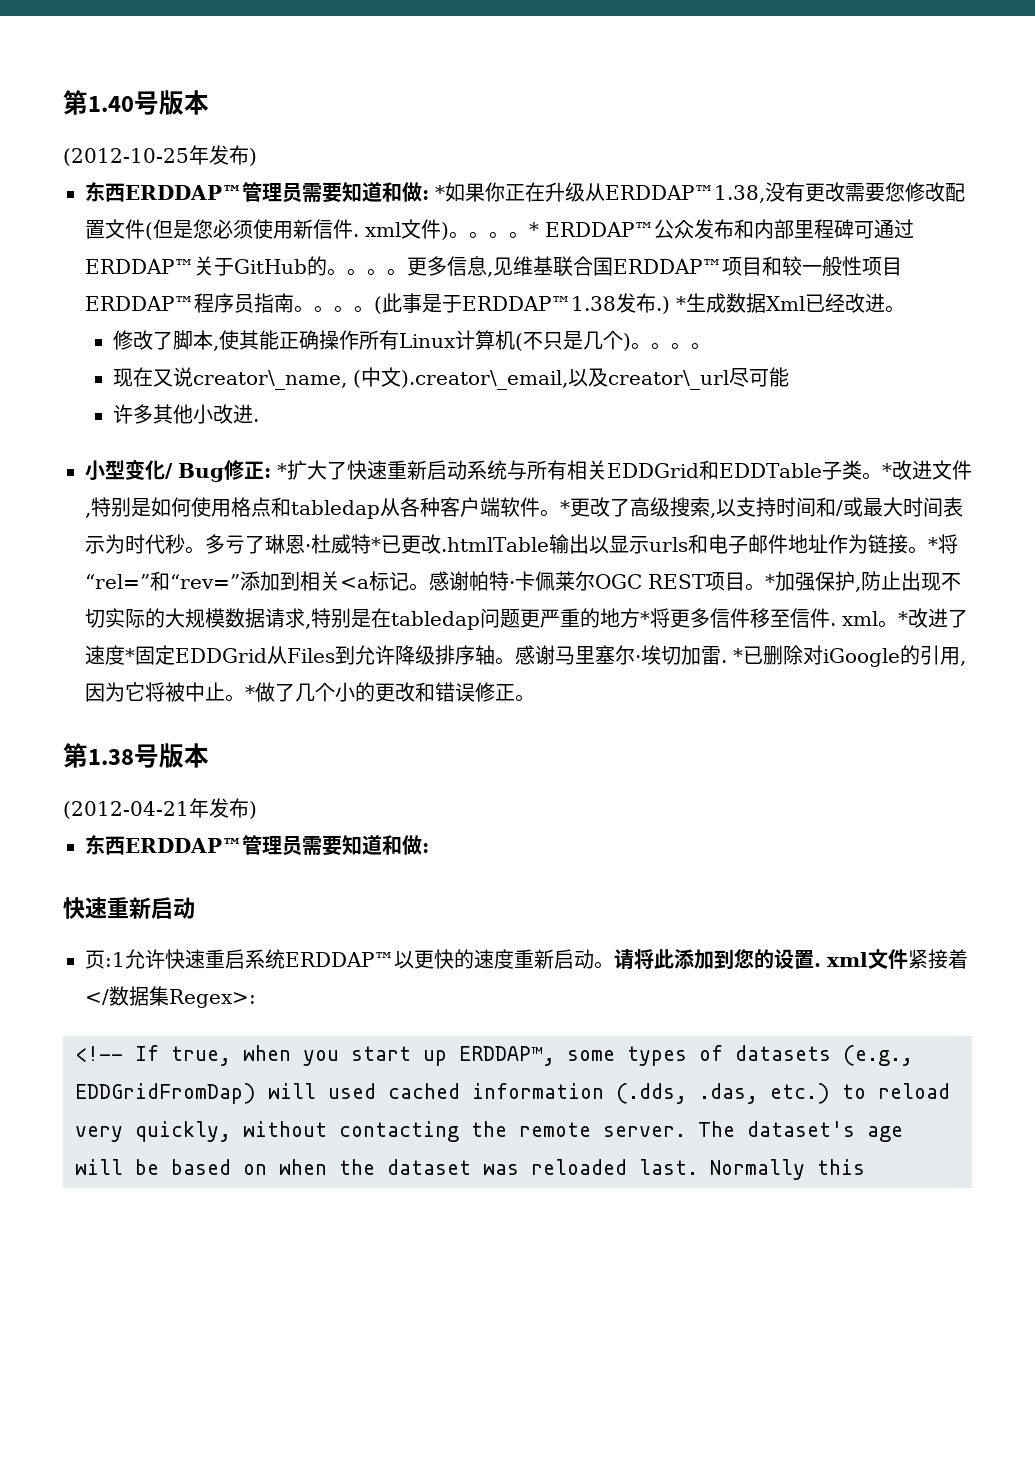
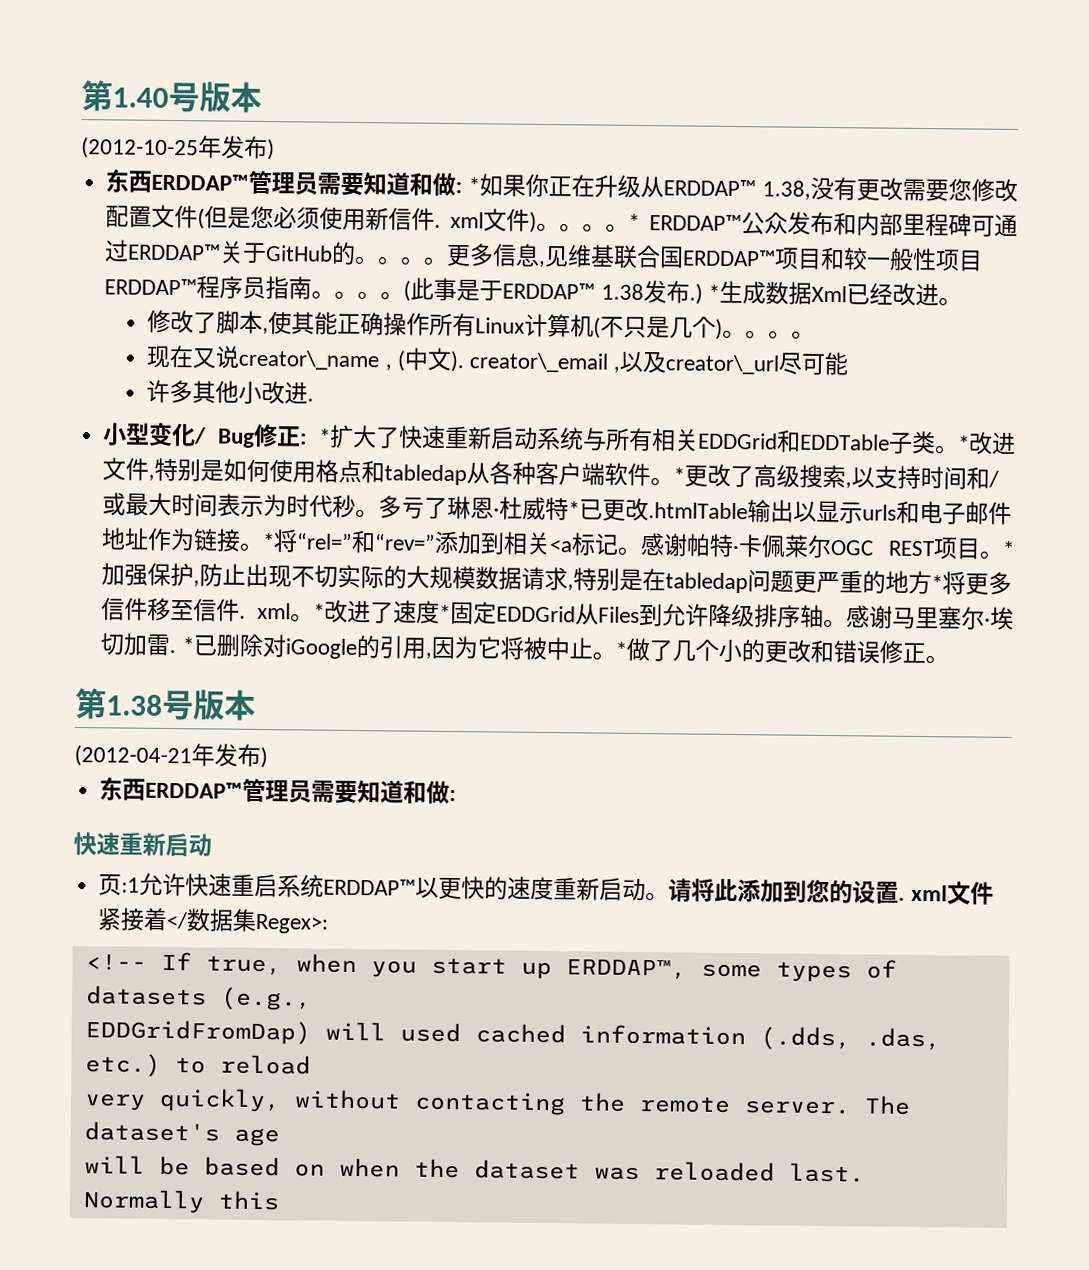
- 东西ERDDAP™管理员需要知道和做: *如果你正在升级从ERDDAP™1.38,没有更改需要您修改配置文件(但是您必须使用新信件. xml文件)。
+ 东西ERDDAP™管理员需要知道和做: *如果你正在升级从ERDDAP™ 1.38,没有更改需要您修改配置文件(但是您必须使用新信件. xml文件)。
- (此事是于ERDDAP™1.38发布.)
+ (此事是于ERDDAP™ 1.38发布.)
- 现在又说creator\_name, (中文).creator\_email,以及creator\_url尽可能
+ 现在又说creator\_name , (中文). creator\_email ,以及creator\_url尽可能

